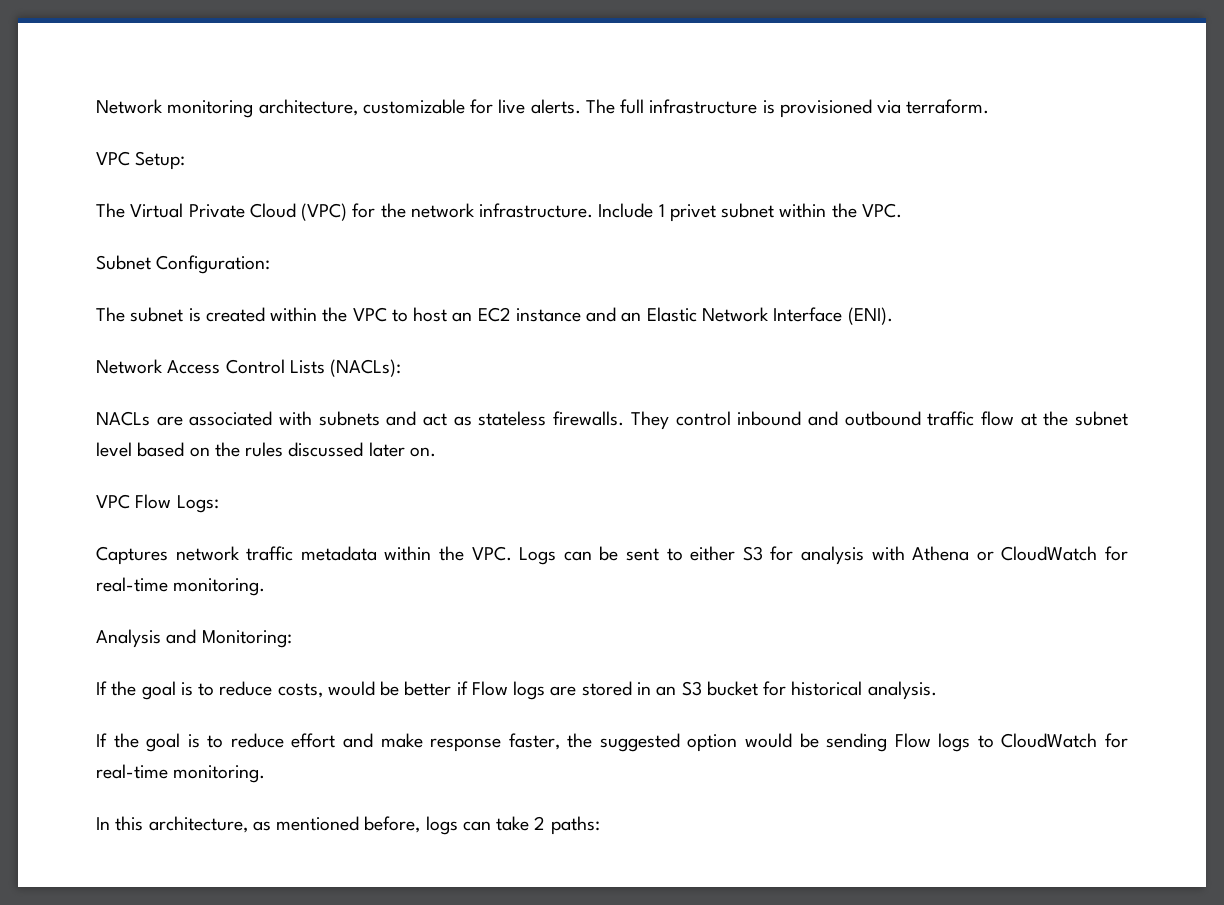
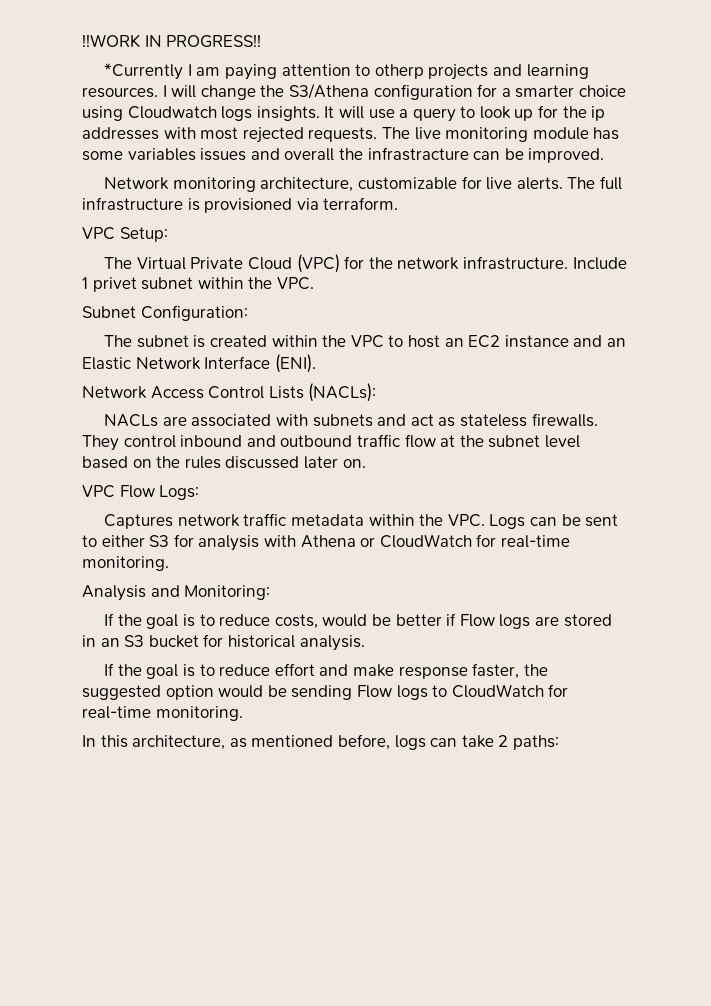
+ !!WORK IN PROGRESS!!
+ *Currently I am paying attention to otherp projects and learning resources. I will change the S3/Athena configuration for a smarter choice using Cloudwatch logs insights. It will use a query to look up for the ip addresses with most rejected requests. The live monitoring module has some variables issues and overall the infrastracture can be improved.

